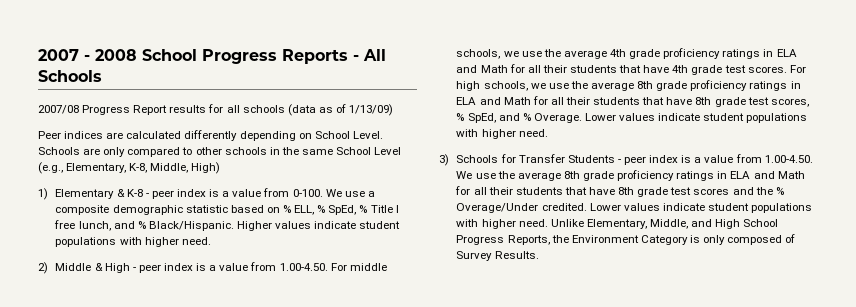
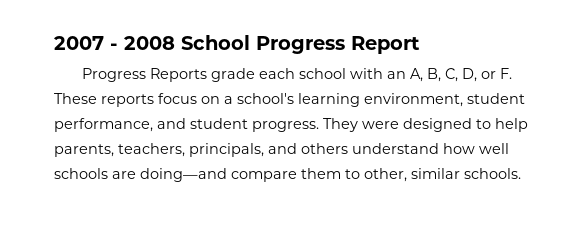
- 2007 - 2008 School Progress Reports - All Schools
- 2007/08 Progress Report results for all schools (data as of 1/13/09)
- Peer indices are calculated differently depending on School Level. Schools are only compared to other schools in the same School Level (e.g., Elementary, K-8, Middle, High)
- 1) Elementary & K-8 - peer index is a value from 0-100. We use a composite demographic statistic based on % ELL, % SpEd, % Title I free lunch, and % Black/Hispanic. Higher values indicate student populations with higher need.
- 2) Middle & High - peer index is a value from 1.00-4.50. For middle schools, we use the average 4th grade proficiency ratings in ELA and Math for all their students that have 4th grade test scores. For high schools, we use the average 8th grade proficiency ratings in ELA and Math for all their students that have 8th grade test scores, % SpEd, and % Overage. Lower values indicate student populations with higher need.
- 3) Schools for Transfer Students - peer index is a value from 1.00-4.50. We use the average 8th grade proficiency ratings in ELA and Math for all their students that have 8th grade test scores and the % Overage/Under credited. Lower values indicate student populations with higher need. Unlike Elementary, Middle, and High School Progress Reports, the Environment Category is only composed of Survey Results.
+ 2007 - 2008 School Progress Report
+ Progress Reports grade each school with an A, B, C, D, or F. These reports focus on a school's learning environment, student performance, and student progress. They were designed to help parents, teachers, principals, and others understand how well schools are doing—and compare them to other, similar schools.

